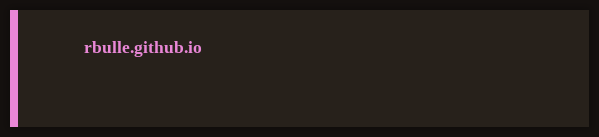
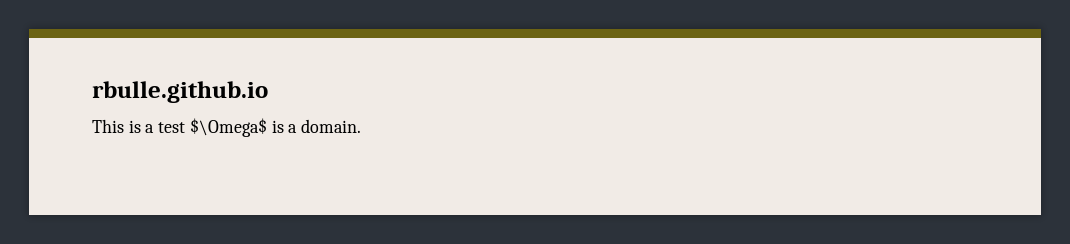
+ This is a test $\Omega$ is a domain.

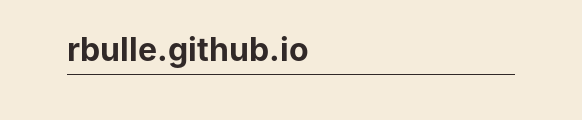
- This is a test $\Omega$ is a domain.

